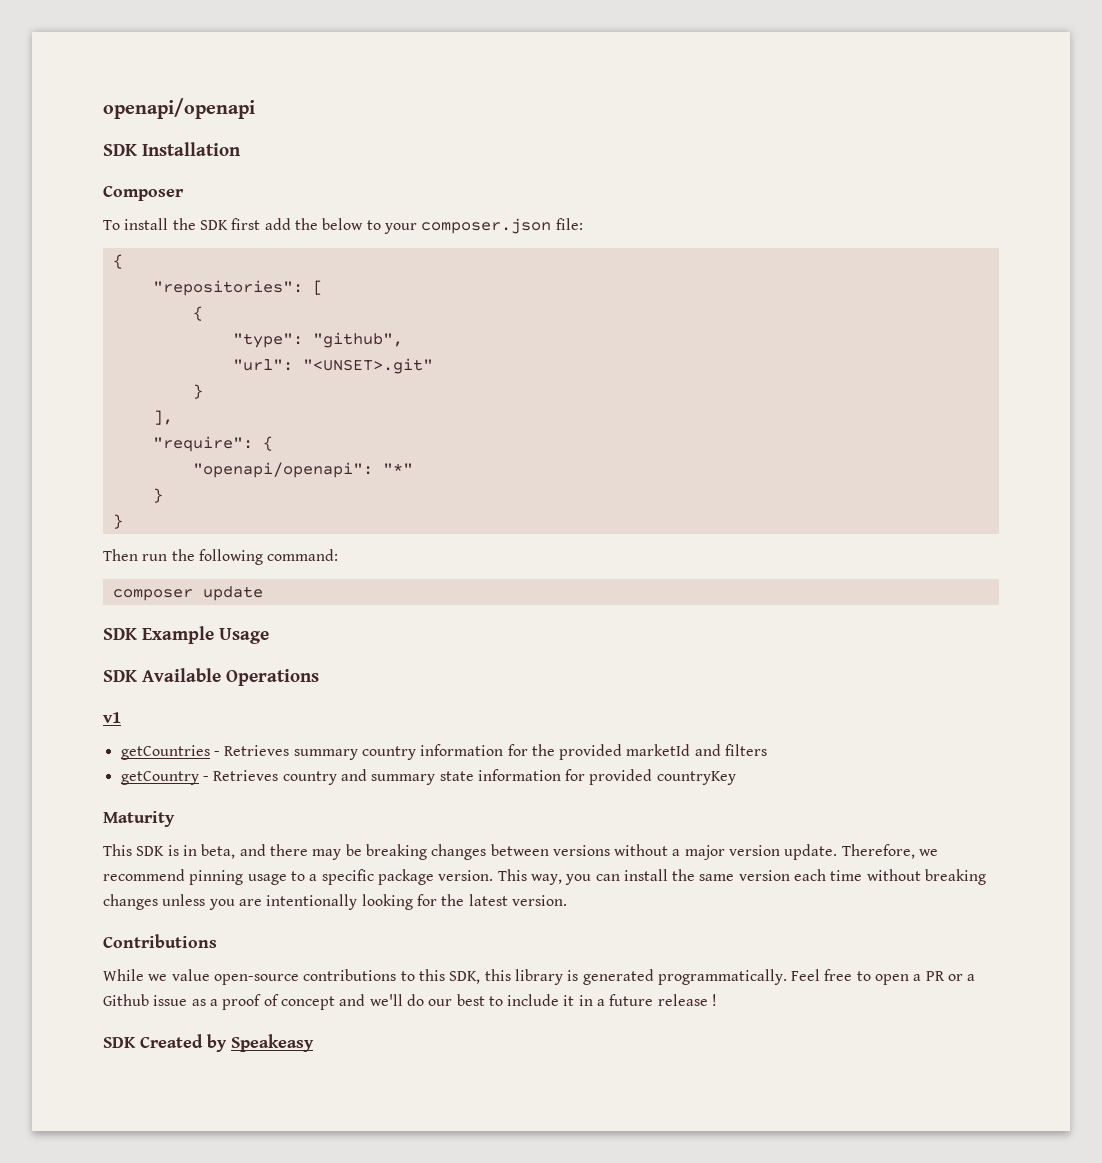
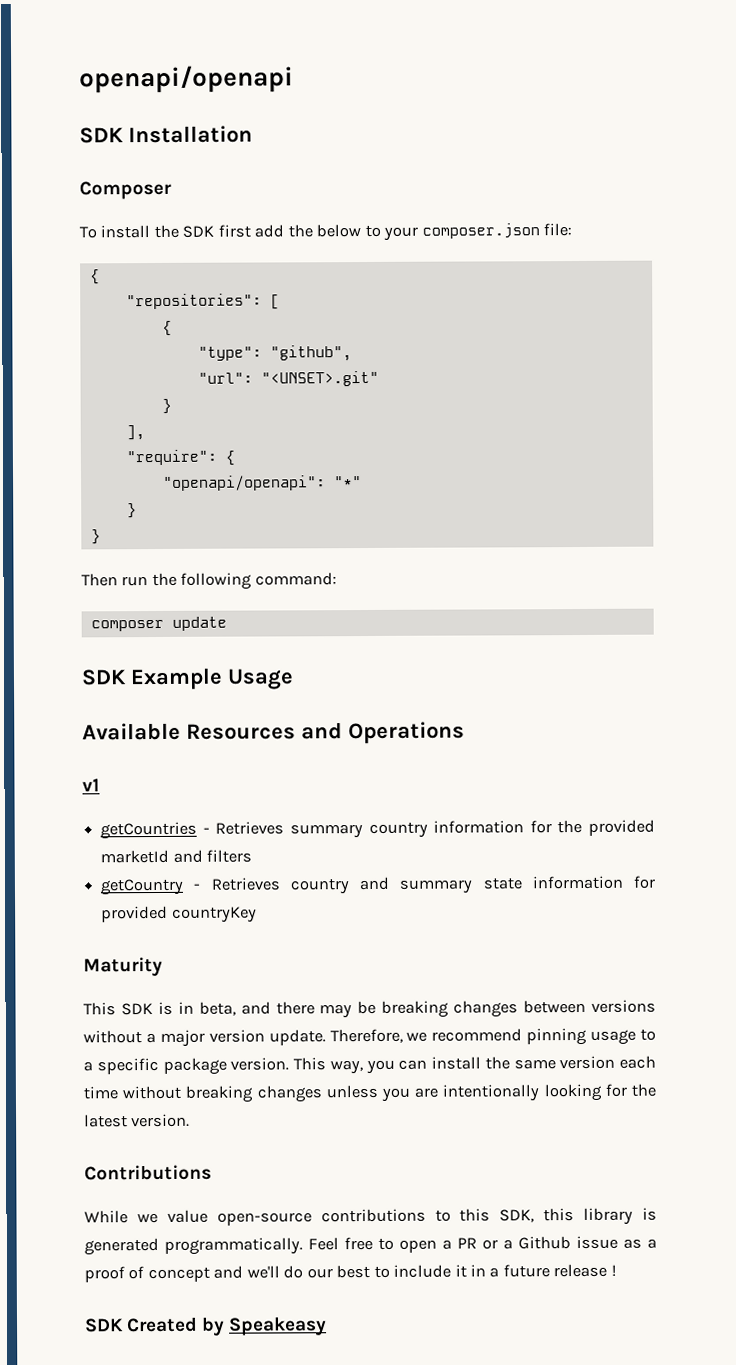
- SDK Available Operations
+ Available Resources and Operations

